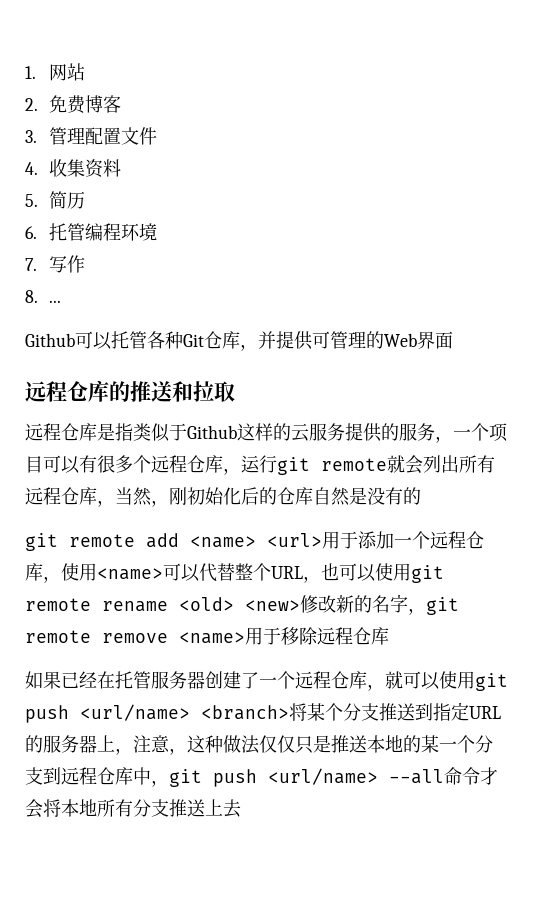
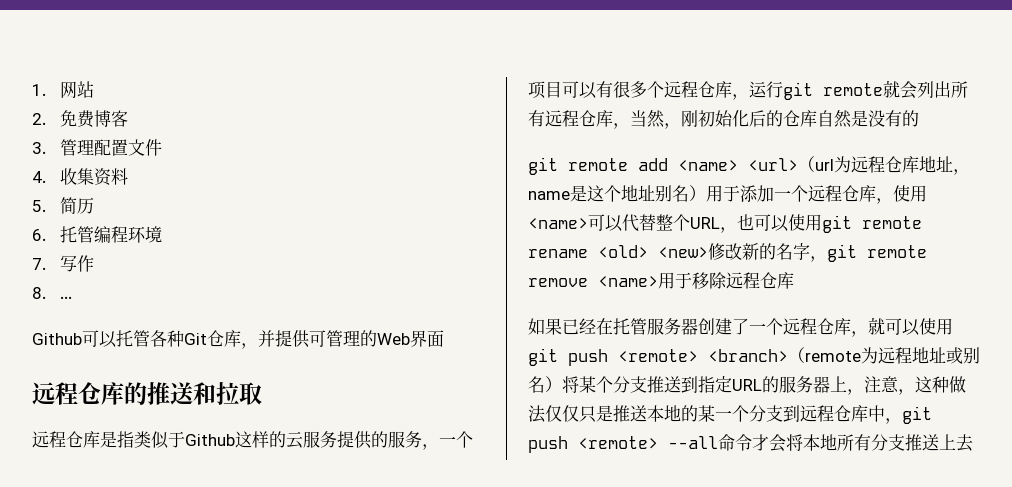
- git remote add <name> <url>用于添加一个远程仓库，使用<name>可以代替整个URL，也可以使用git remote rename <old> <new>修改新的名字，git remote remove <name>用于移除远程仓库
+ git remote add <name> <url>（url为远程仓库地址，name是这个地址别名）用于添加一个远程仓库，使用<name>可以代替整个URL，也可以使用git remote rename <old> <new>修改新的名字，git remote remove <name>用于移除远程仓库
- 如果已经在托管服务器创建了一个远程仓库，就可以使用git push <url/name> <branch>将某个分支推送到指定URL的服务器上，注意，这种做法仅仅只是推送本地的某一个分支到远程仓库中，git push <url/name> --all命令才会将本地所有分支推送上去
+ 如果已经在托管服务器创建了一个远程仓库，就可以使用git push <remote> <branch>（remote为远程地址或别名）将某个分支推送到指定URL的服务器上，注意，这种做法仅仅只是推送本地的某一个分支到远程仓库中，git push <remote> --all命令才会将本地所有分支推送上去

